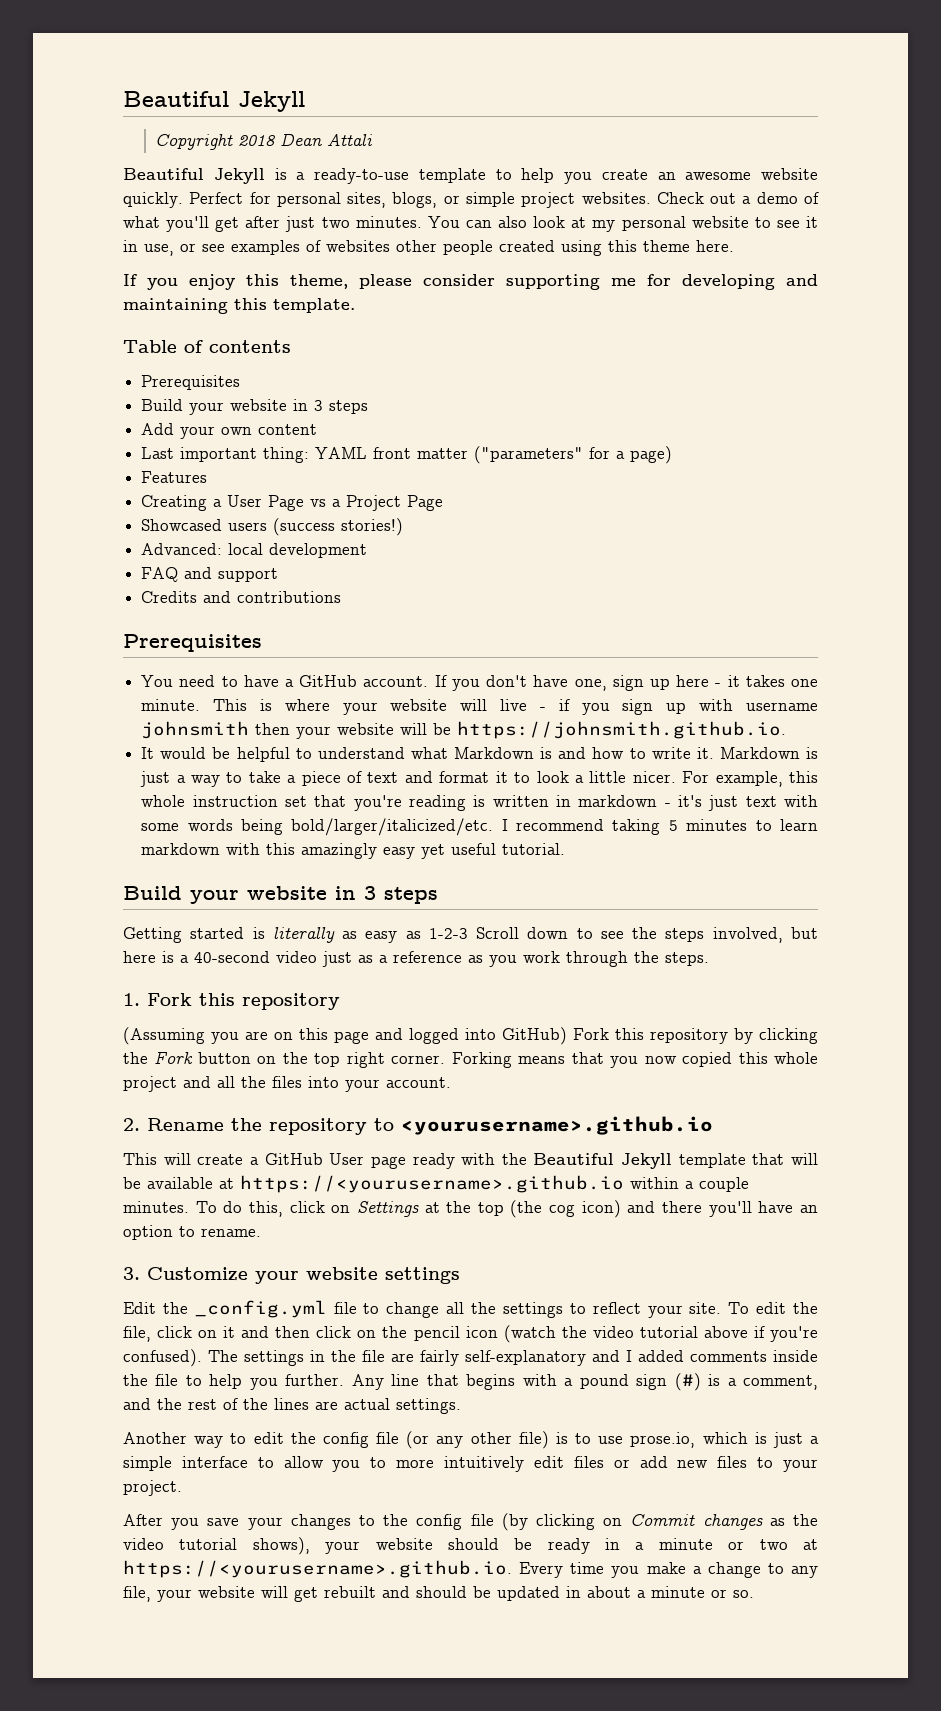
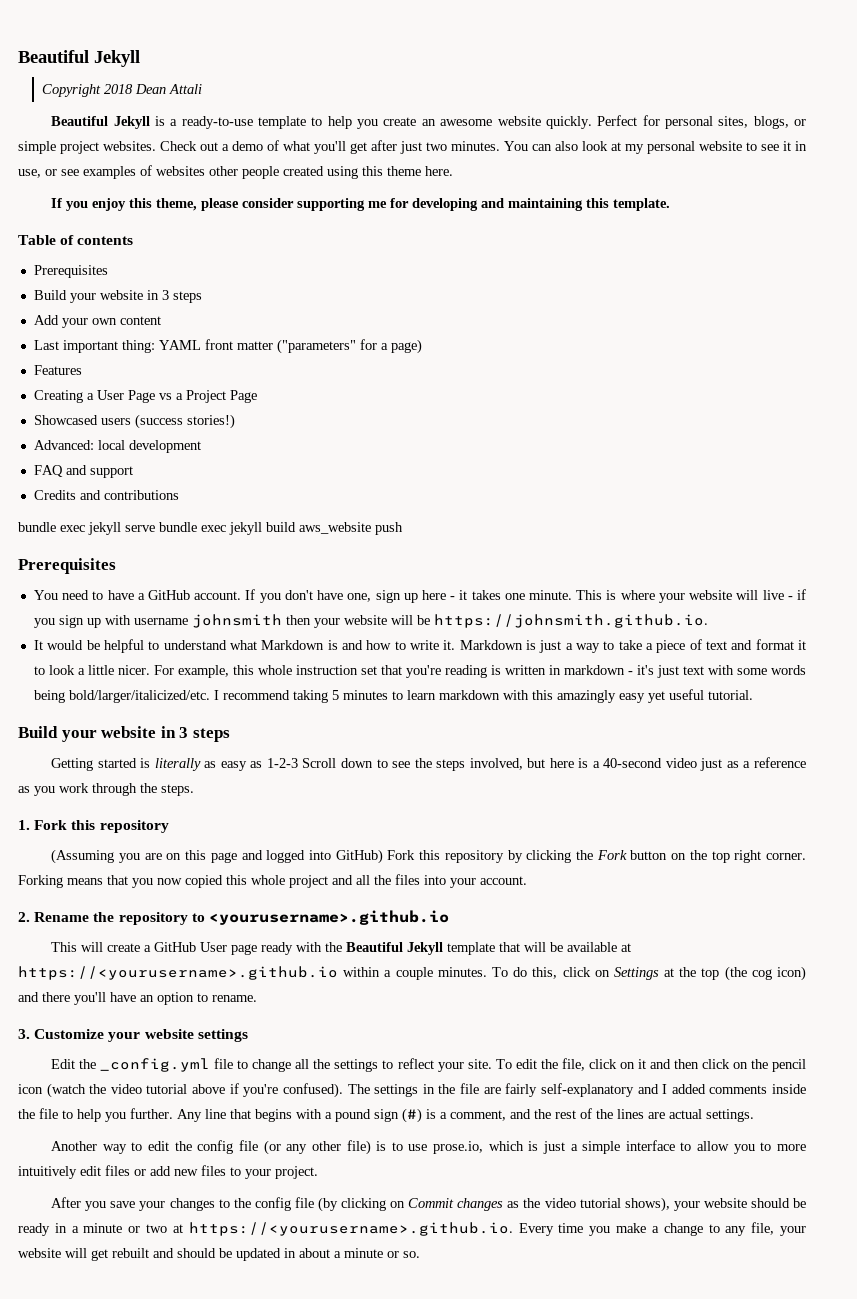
+ bundle exec jekyll serve bundle exec jekyll build aws_website push

